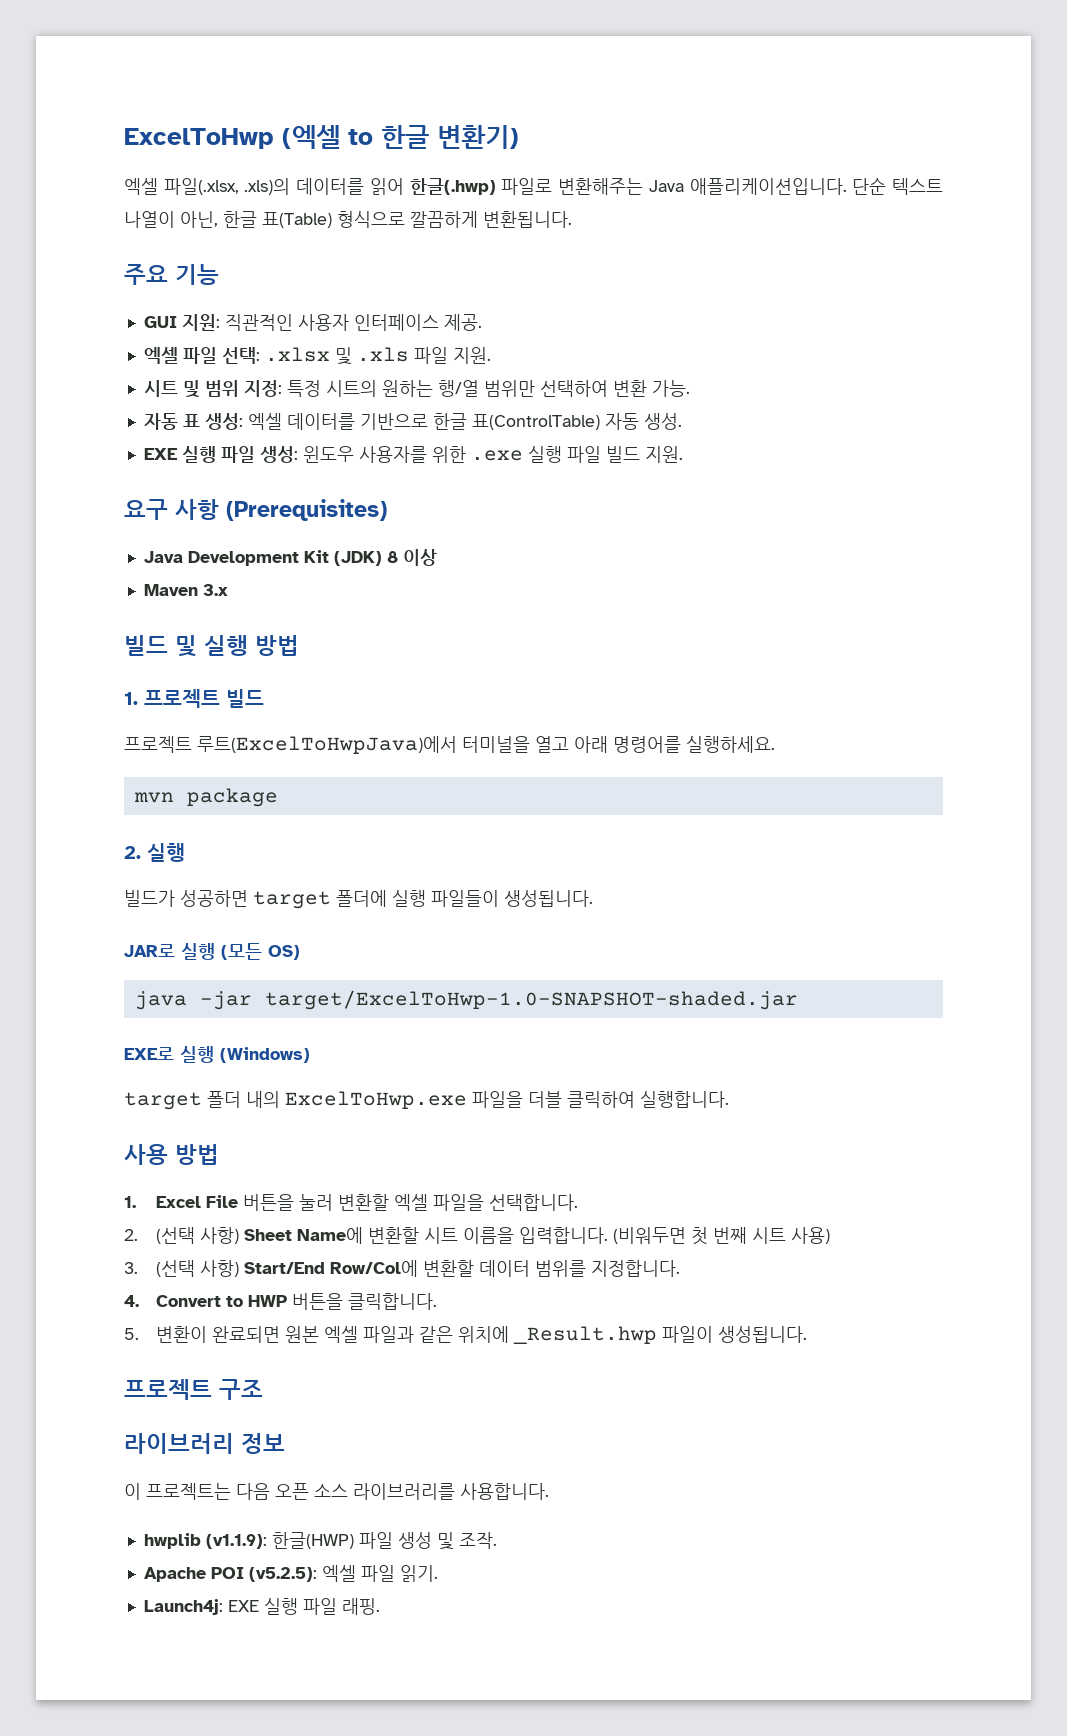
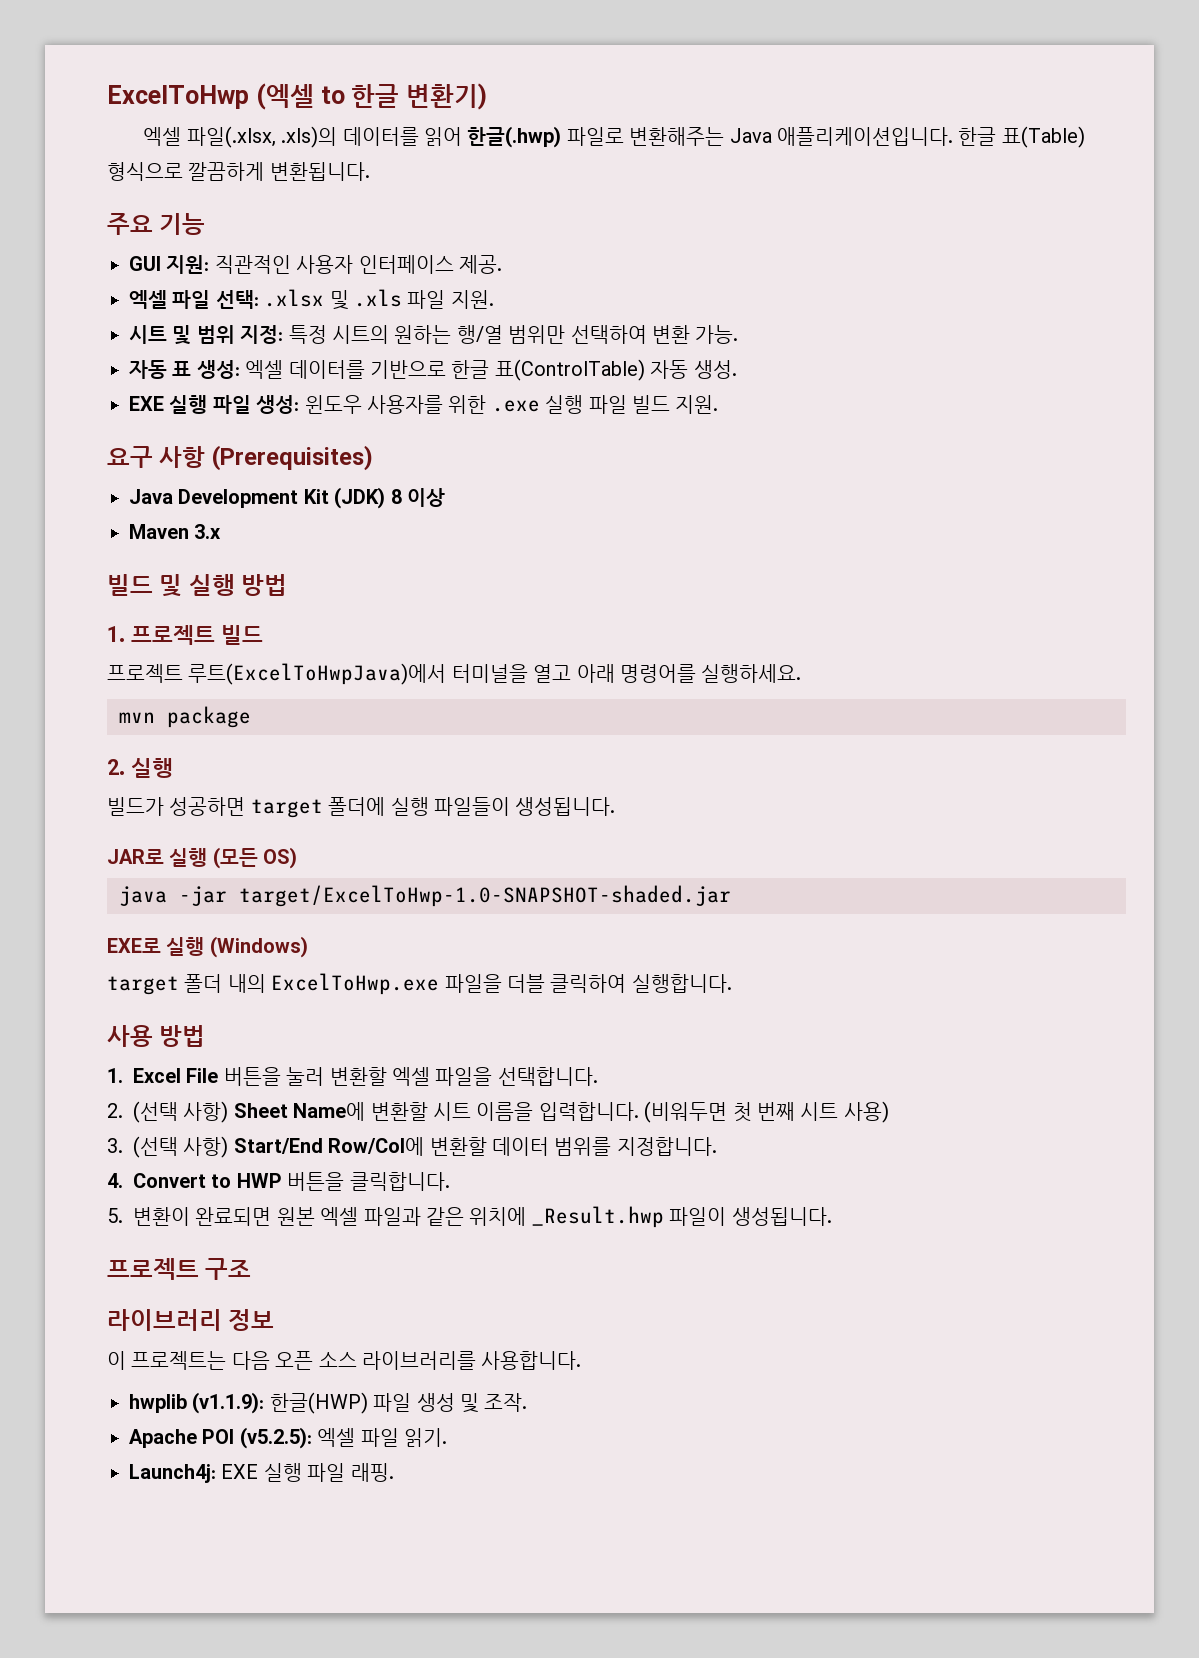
- 단순 텍스트 나열이 아닌, 한글 표(Table) 형식으로 깔끔하게 변환됩니다.
+ 한글 표(Table) 형식으로 깔끔하게 변환됩니다.

